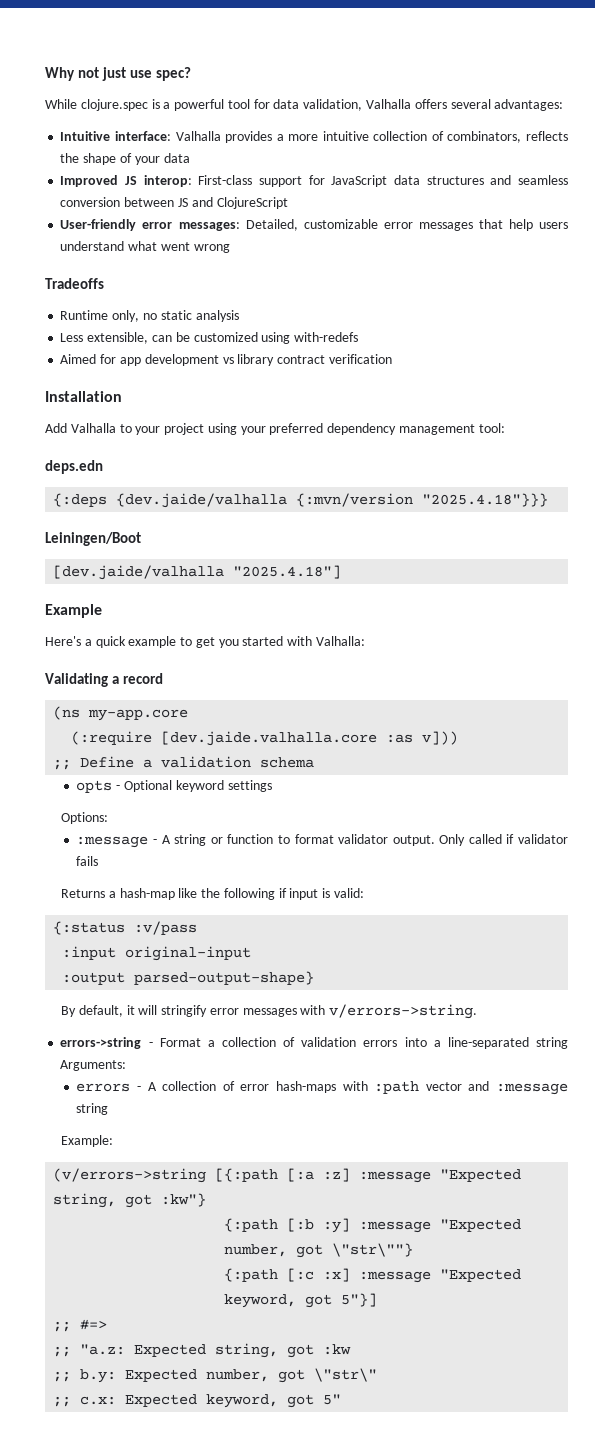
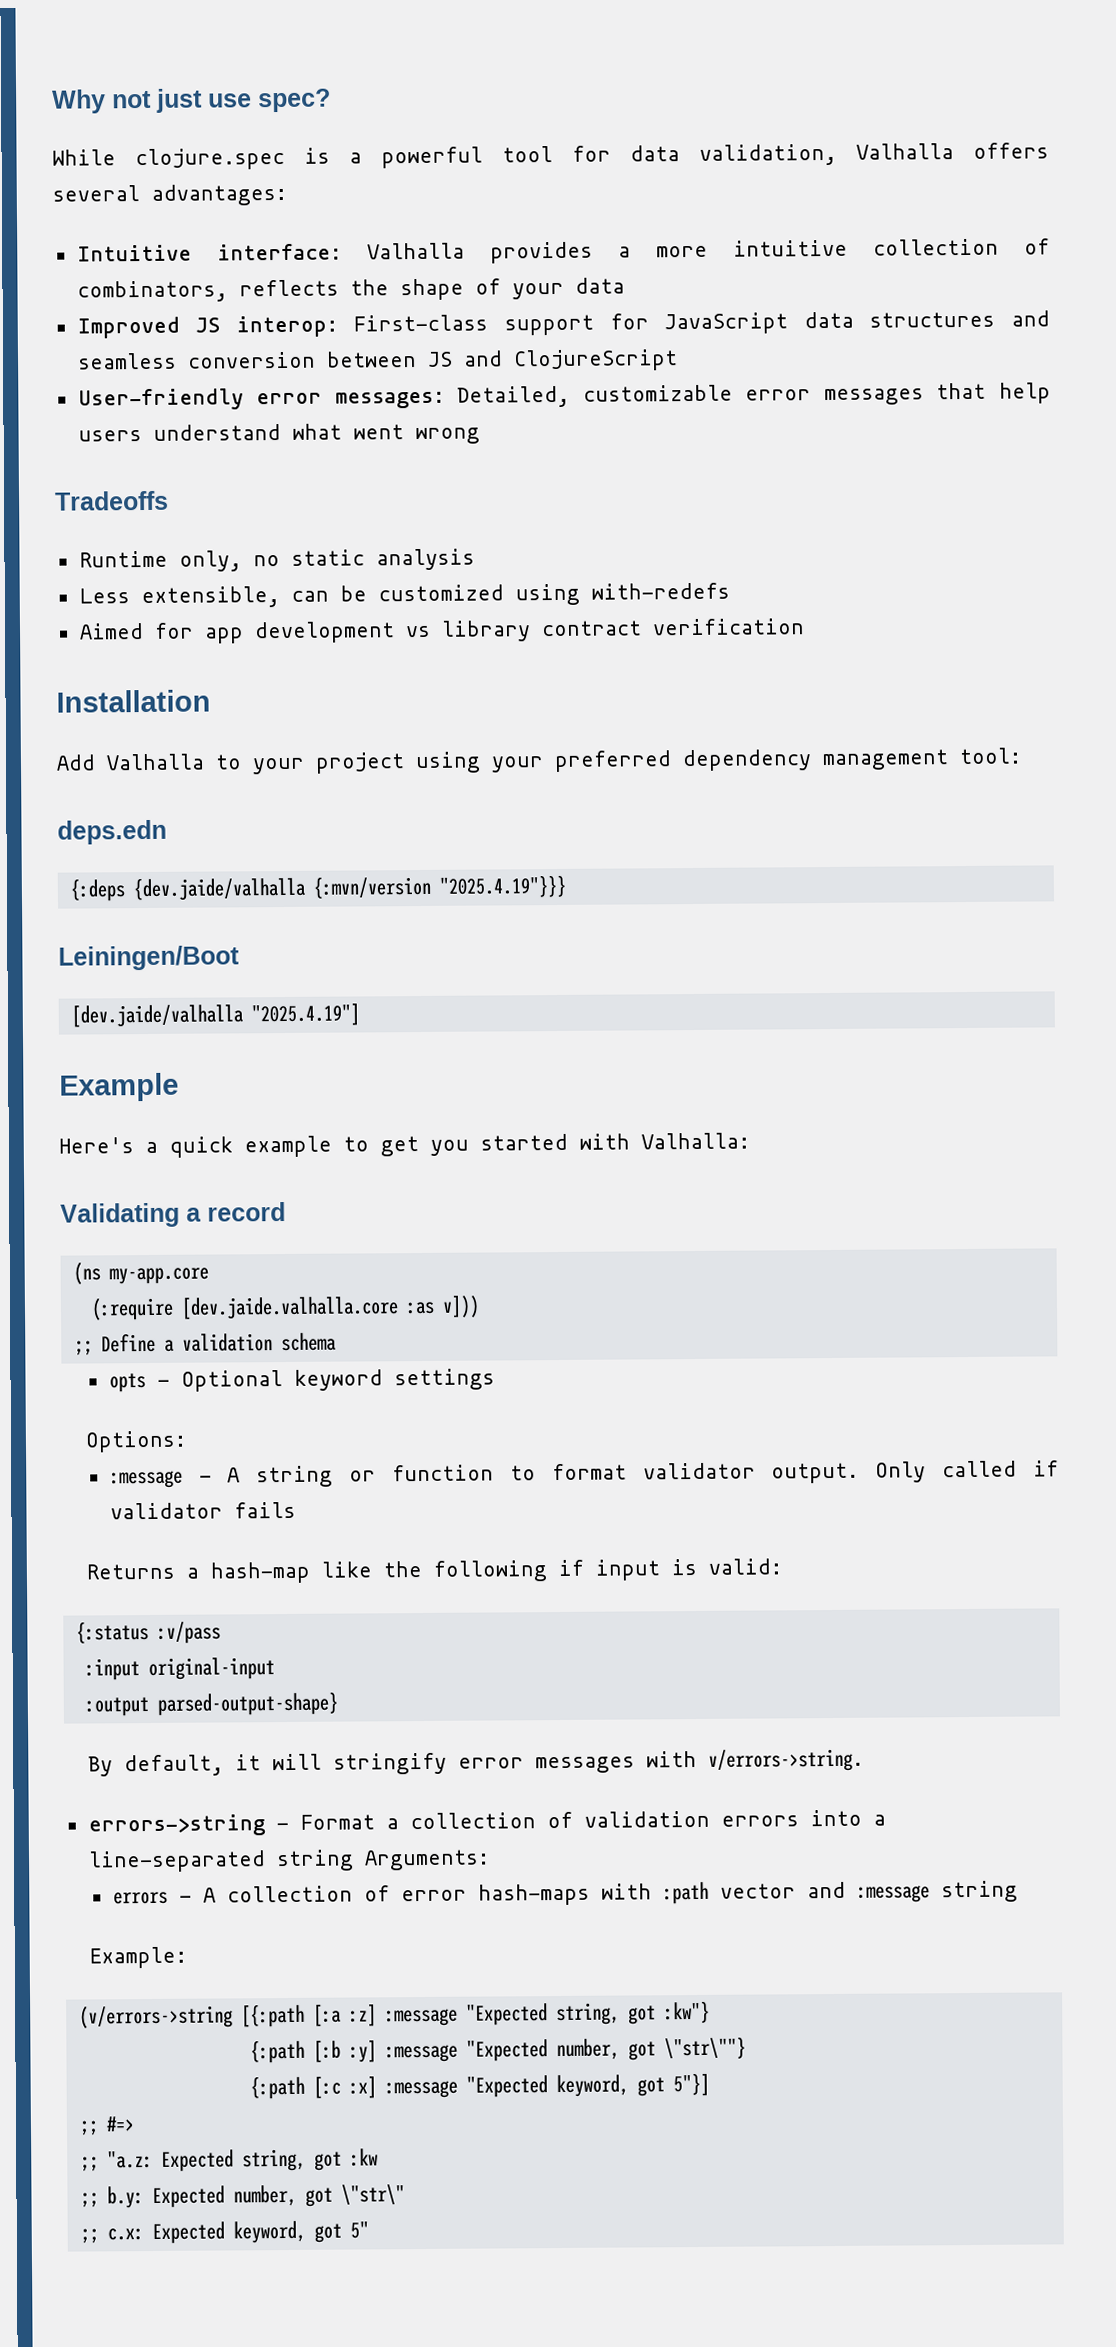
- {:deps {dev.jaide/valhalla {:mvn/version "2025.4.18"}}}
+ {:deps {dev.jaide/valhalla {:mvn/version "2025.4.19"}}}
- [dev.jaide/valhalla "2025.4.18"]
+ [dev.jaide/valhalla "2025.4.19"]

